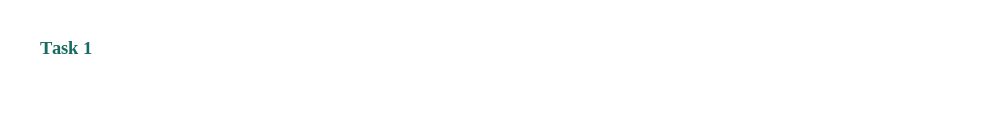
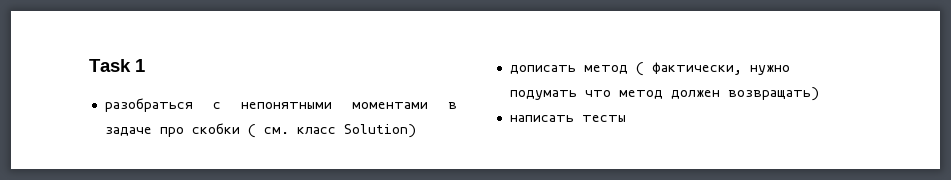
+ разобраться с непонятными моментами в задаче про скобки ( см. класс Solution)
+ дописать метод ( фактически, нужно подумать что метод должен возвращать)
+ написать тесты

